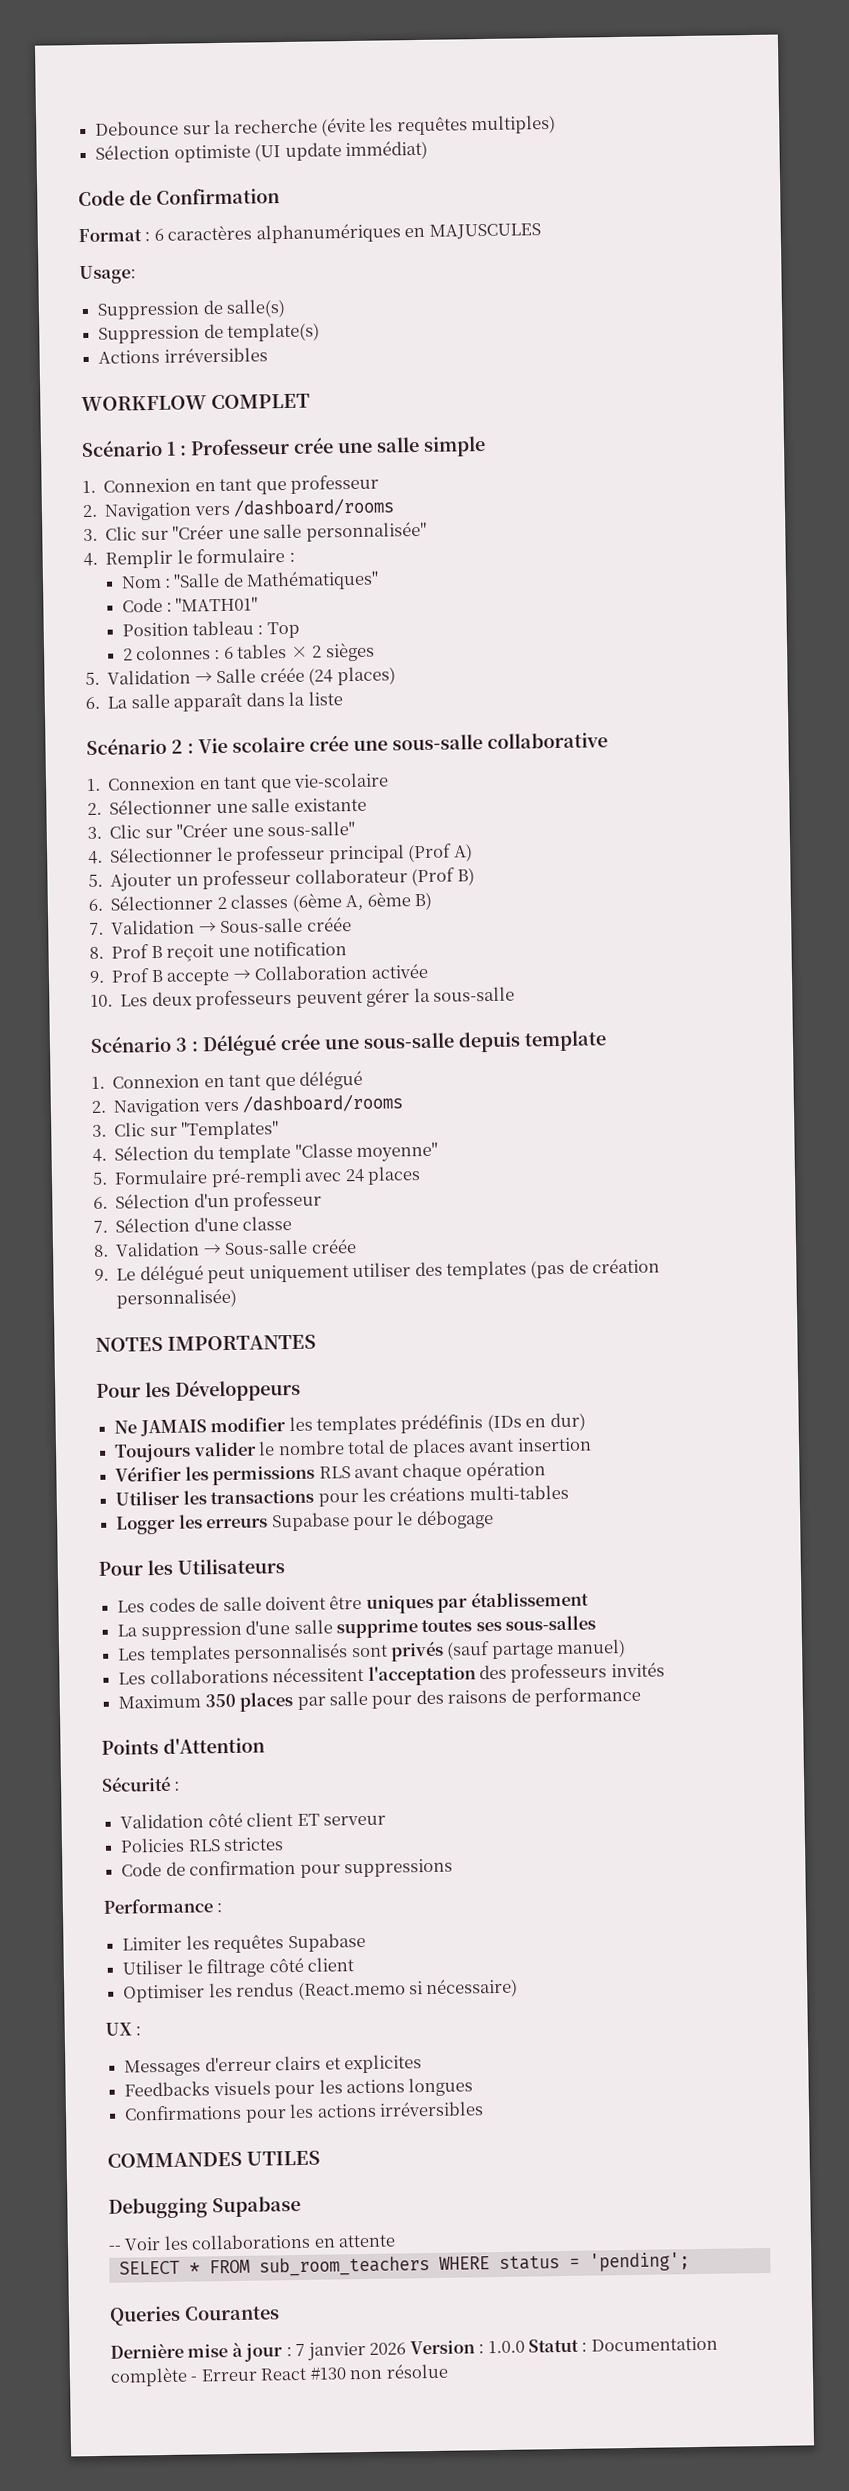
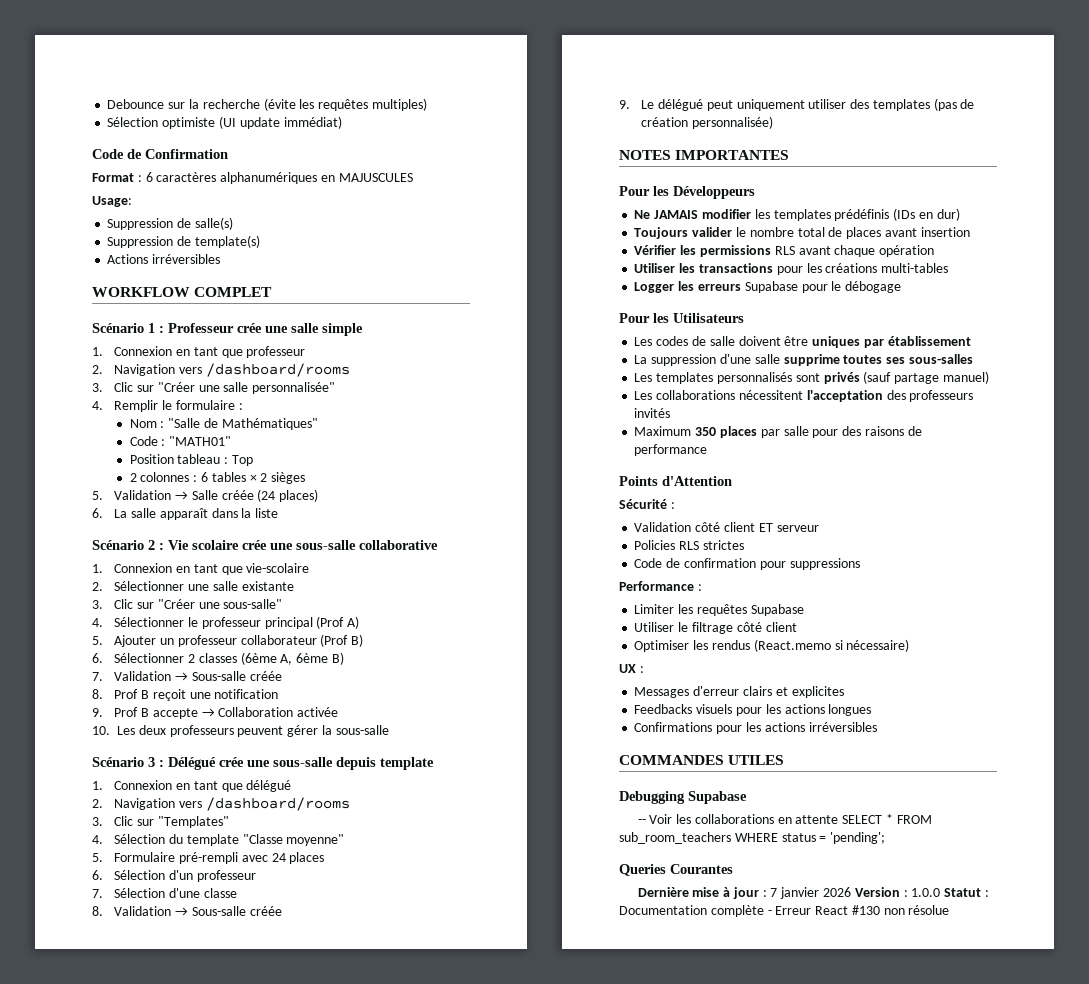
- -- Voir les collaborations en attente
- SELECT * FROM sub_room_teachers WHERE status = 'pending';
+ -- Voir les collaborations en attente SELECT * FROM sub_room_teachers WHERE status = 'pending';

